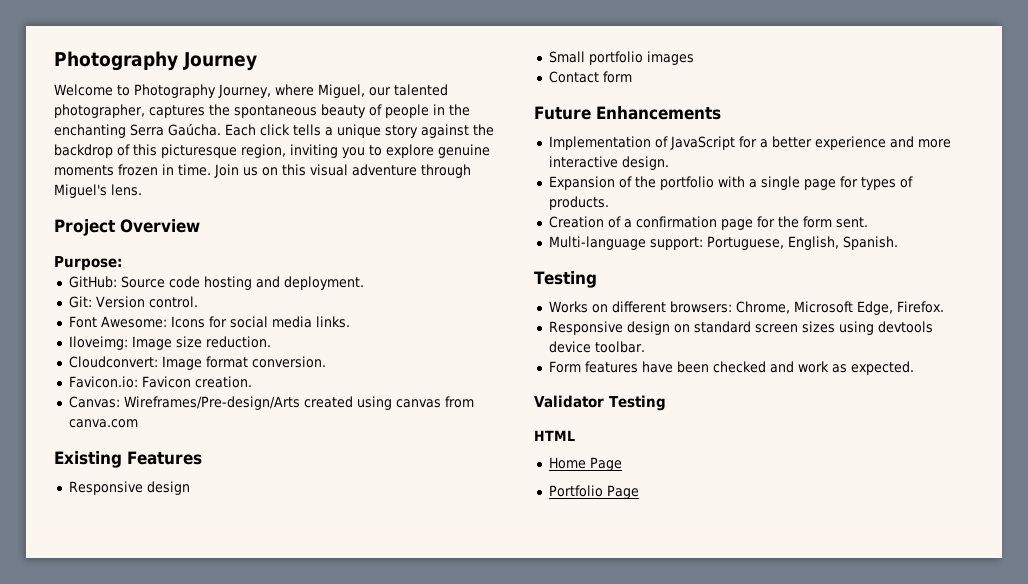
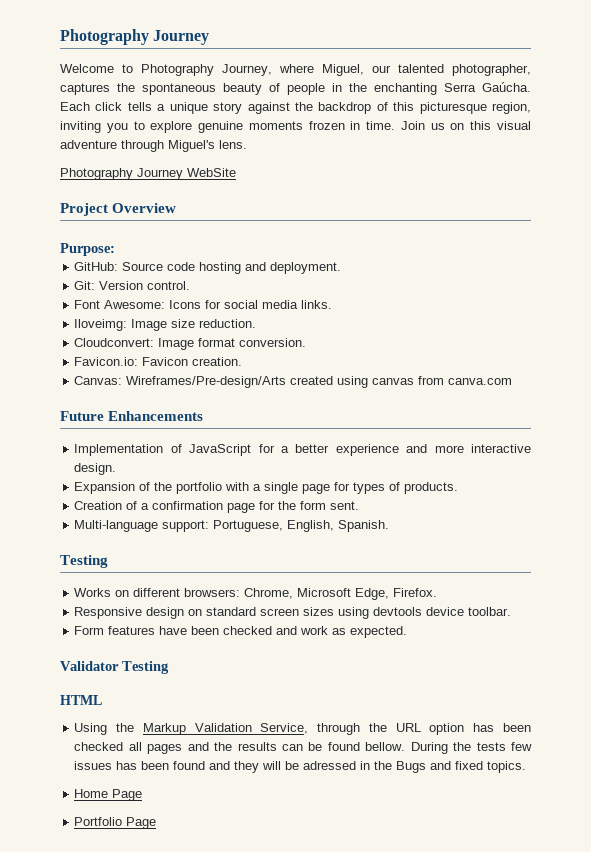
+ Photography Journey WebSite
- Existing Features
- Responsive design
- Small portfolio images
- Contact form
+ Using the Markup Validation Service, through the URL option has been checked all pages and the results can be found bellow. During the tests few issues has been found and they will be adressed in the Bugs and fixed topics.

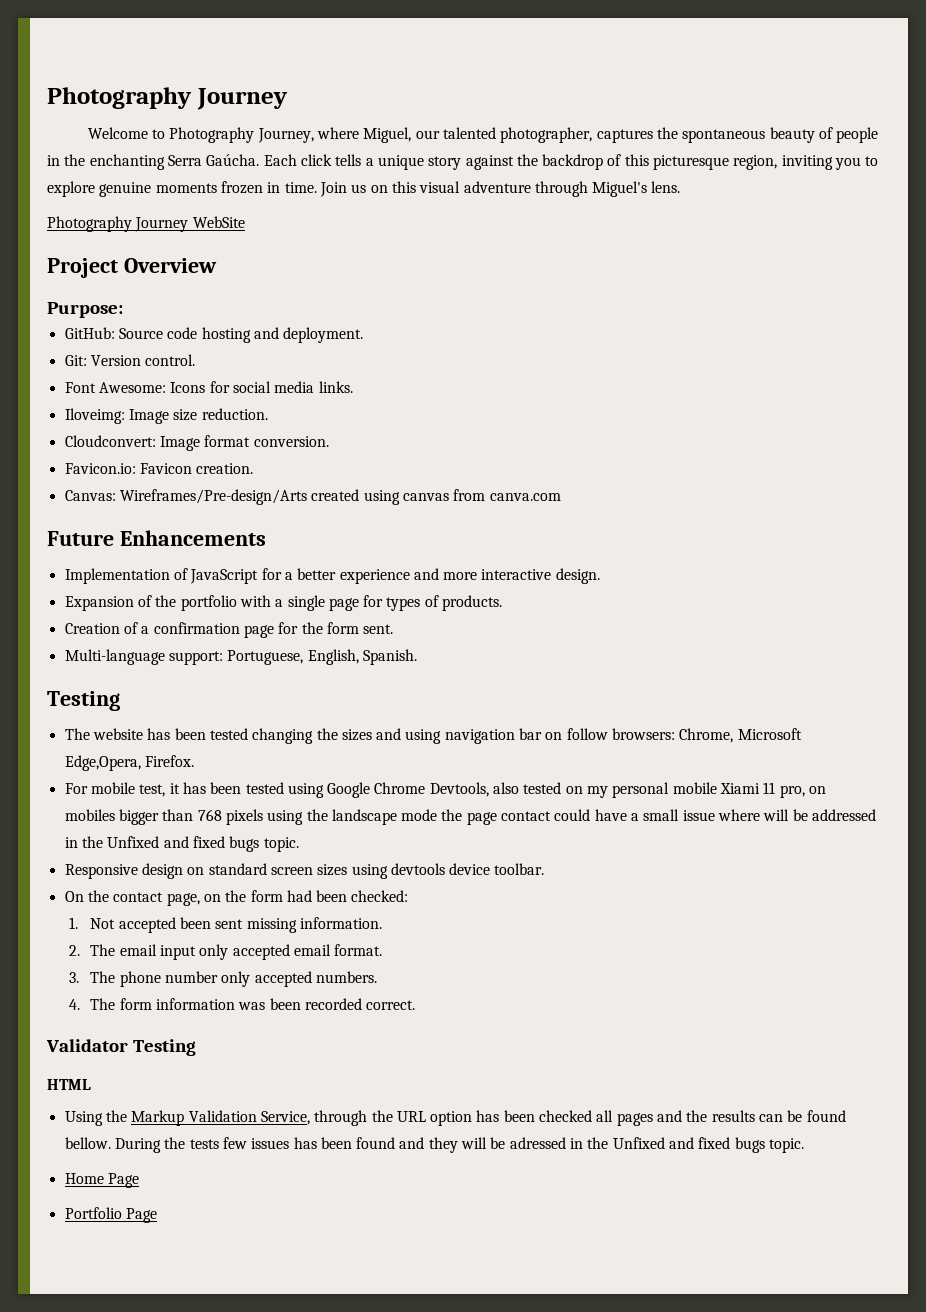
- Works on different browsers: Chrome, Microsoft Edge, Firefox.
+ The website has been tested changing the sizes and using navigation bar on follow browsers: Chrome, Microsoft Edge,Opera, Firefox.
+ For mobile test, it has been tested using Google Chrome Devtools, also tested on my personal mobile Xiami 11 pro, on mobiles bigger than 768 pixels using the landscape mode the page contact could have a small issue where will be addressed in the Unfixed and fixed bugs topic.
- Form features have been checked and work as expected.
+ On the contact page, on the form had been checked:
+ 1. Not accepted been sent missing information.
+ 2. The email input only accepted email format.
+ 3. The phone number only accepted numbers.
+ 4. The form information was been recorded correct.
- During the tests few issues has been found and they will be adressed in the Bugs and fixed topics.
+ During the tests few issues has been found and they will be adressed in the Unfixed and fixed bugs topic.

